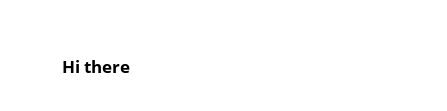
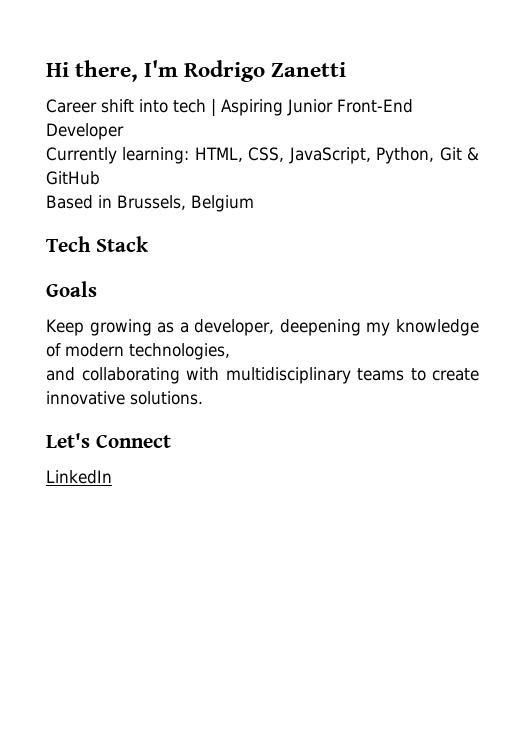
- Hi there
+ Hi there, I'm Rodrigo Zanetti
+ Career shift into tech | Aspiring Junior Front-End Developer
+ Currently learning: HTML, CSS, JavaScript, Python, Git & GitHub
+ Based in Brussels, Belgium
+ Tech Stack
+ Goals
+ Keep growing as a developer, deepening my knowledge of modern technologies,
+ and collaborating with multidisciplinary teams to create innovative solutions.
+ Let's Connect
+ LinkedIn

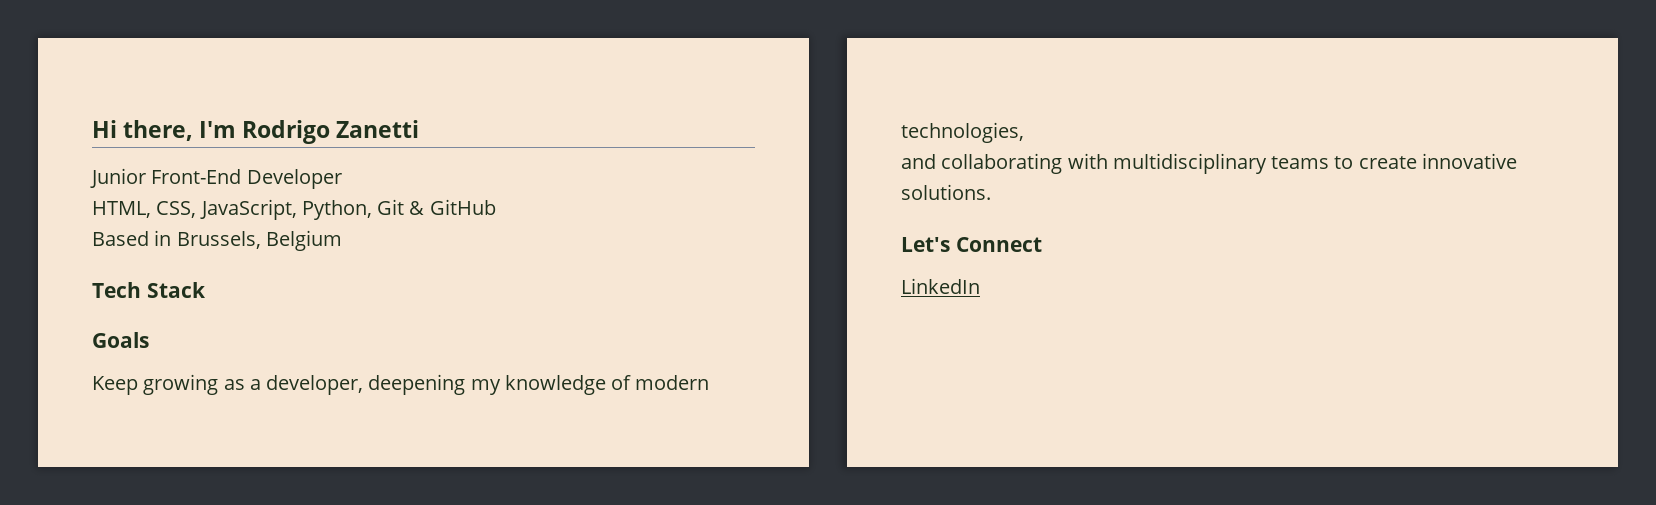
- Career shift into tech | Aspiring Junior Front-End Developer
+ Junior Front-End Developer
- Currently learning: HTML, CSS, JavaScript, Python, Git & GitHub
+ HTML, CSS, JavaScript, Python, Git & GitHub

